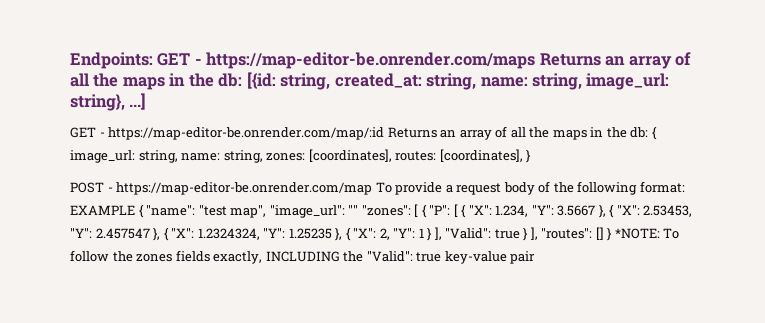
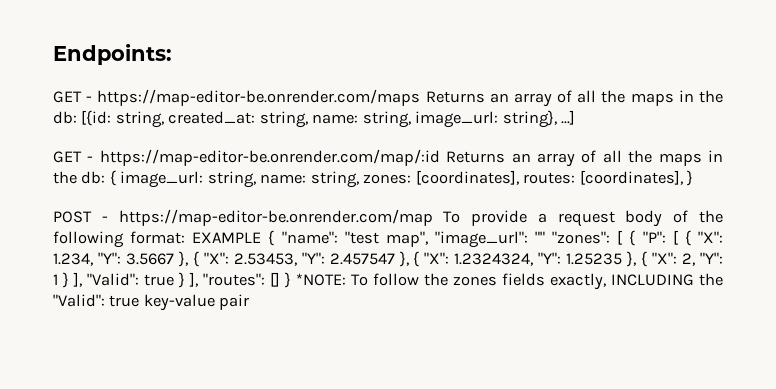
- Endpoints: GET - https://map-editor-be.onrender.com/maps Returns an array of all the maps in the db: [{id: string, created_at: string, name: string, image_url: string}, ...]
+ Endpoints:
+ GET - https://map-editor-be.onrender.com/maps Returns an array of all the maps in the db: [{id: string, created_at: string, name: string, image_url: string}, ...]

